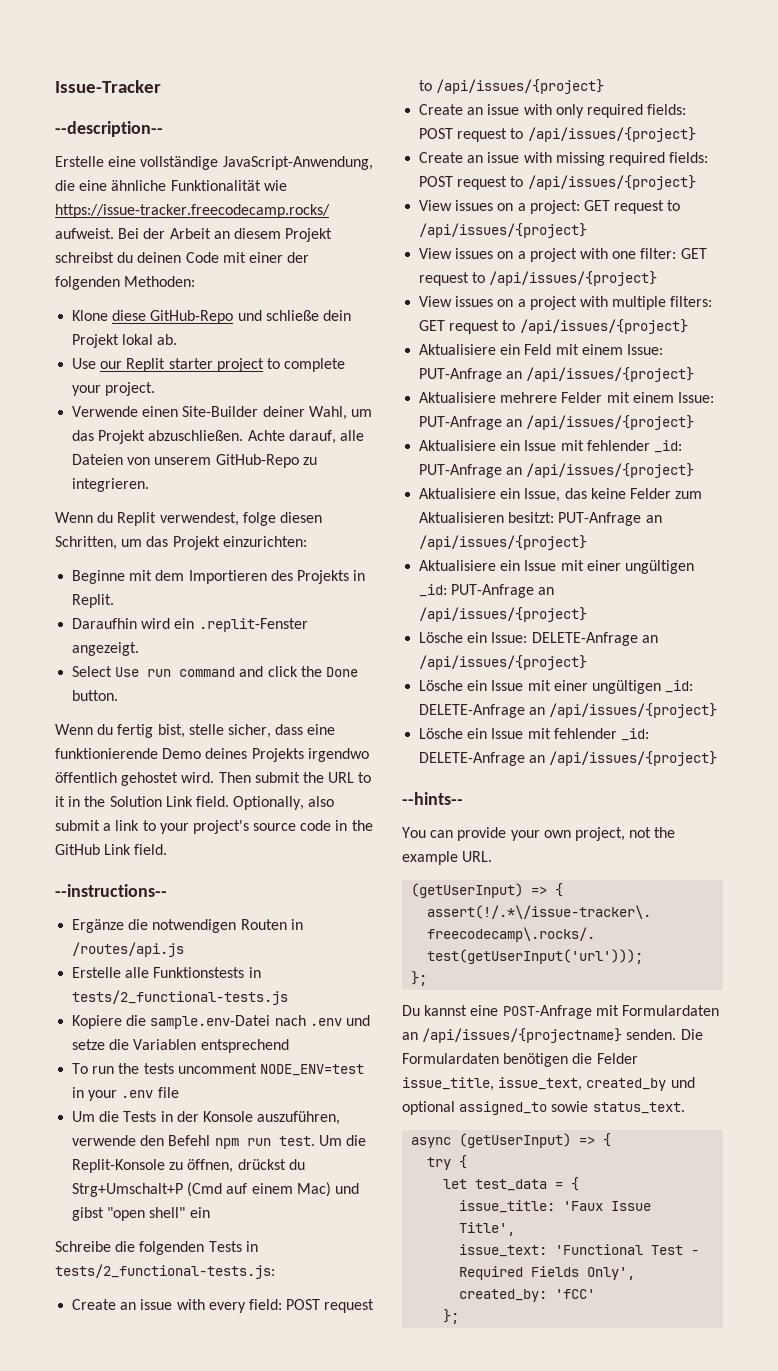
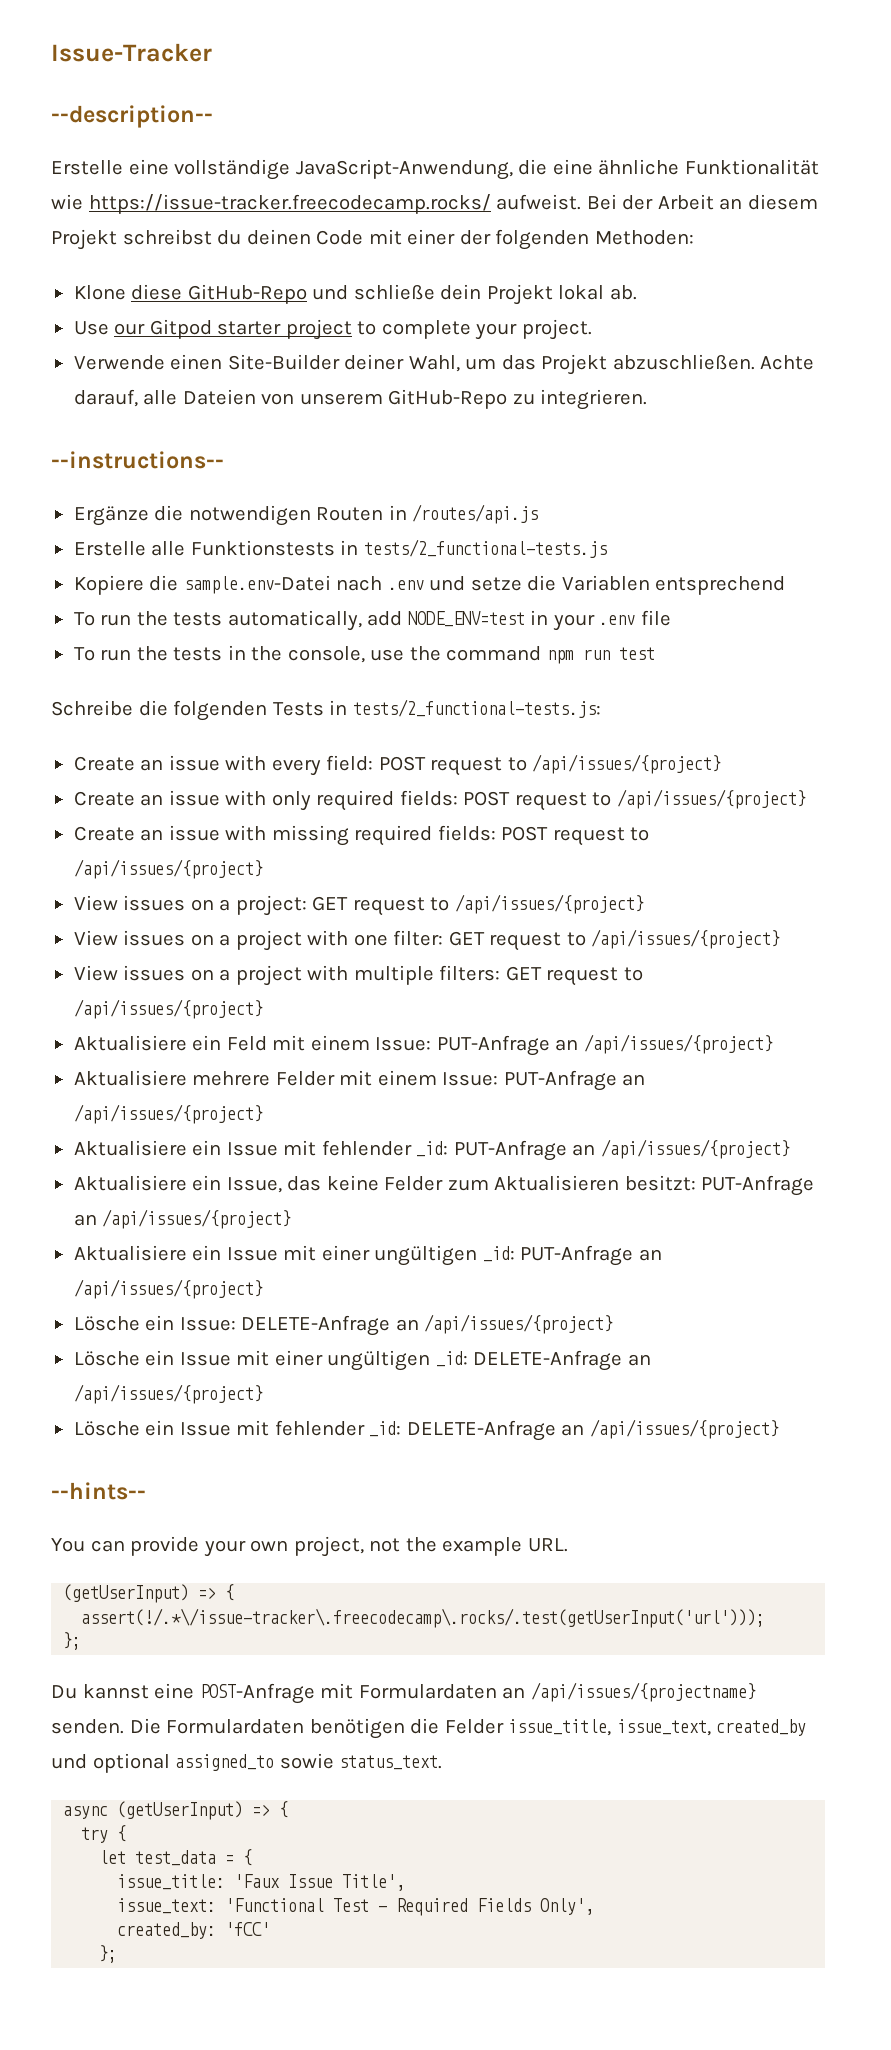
- Use our Replit starter project to complete your project.
+ Use our Gitpod starter project to complete your project.
- Wenn du Replit verwendest, folge diesen Schritten, um das Projekt einzurichten:
- Beginne mit dem Importieren des Projekts in Replit.
- Daraufhin wird ein .replit-Fenster angezeigt.
- Select Use run command and click the Done button.
- Wenn du fertig bist, stelle sicher, dass eine funktionierende Demo deines Projekts irgendwo öffentlich gehostet wird. Then submit the URL to it in the Solution Link field. Optionally, also submit a link to your project's source code in the GitHub Link field.
- To run the tests uncomment NODE_ENV=test in your .env file
+ To run the tests automatically, add NODE_ENV=test in your .env file
- Um die Tests in der Konsole auszuführen, verwende den Befehl npm run test. Um die Replit-Konsole zu öffnen, drückst du Strg+Umschalt+P (Cmd auf einem Mac) und gibst "open shell" ein
+ To run the tests in the console, use the command npm run test

